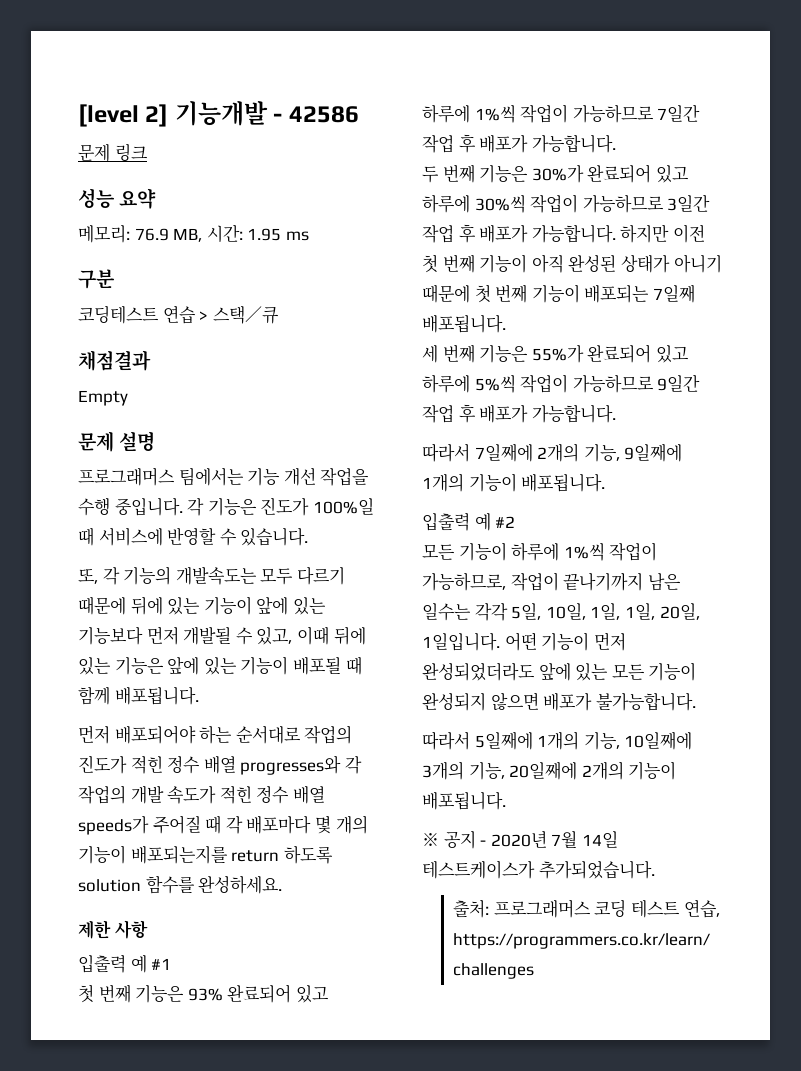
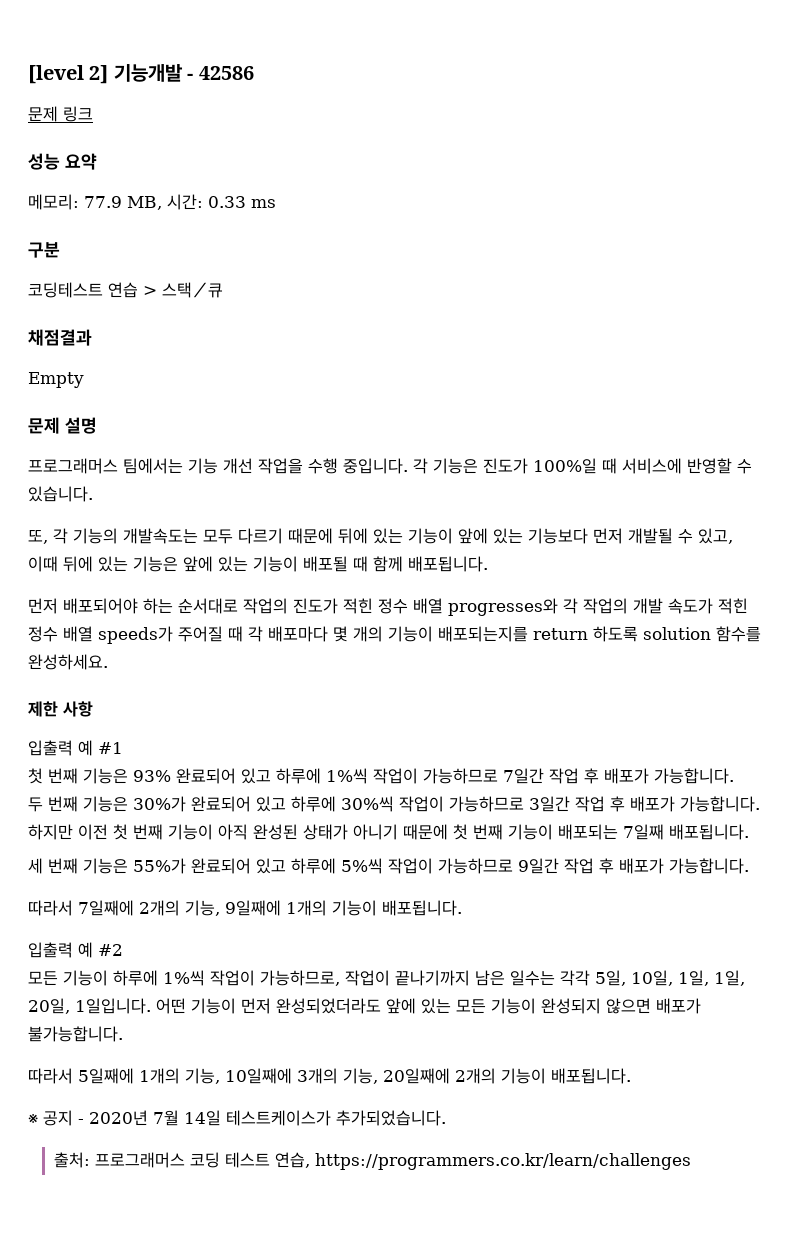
- 메모리: 76.9 MB, 시간: 1.95 ms
+ 메모리: 77.9 MB, 시간: 0.33 ms

